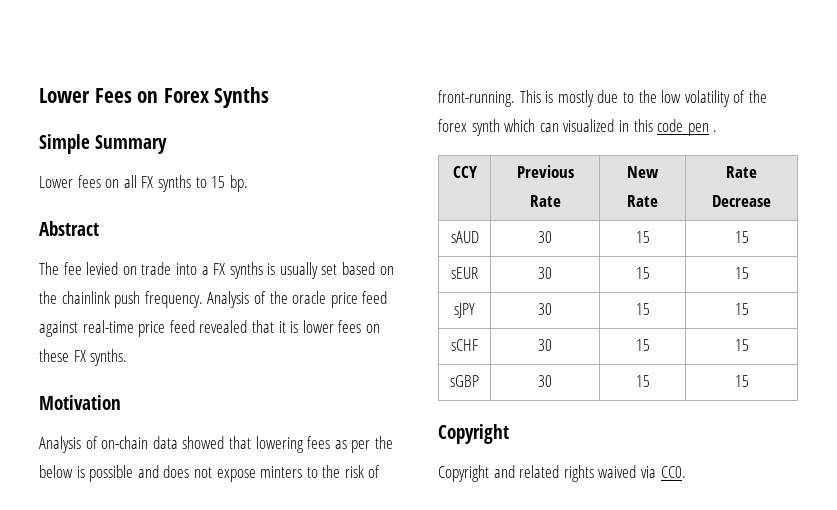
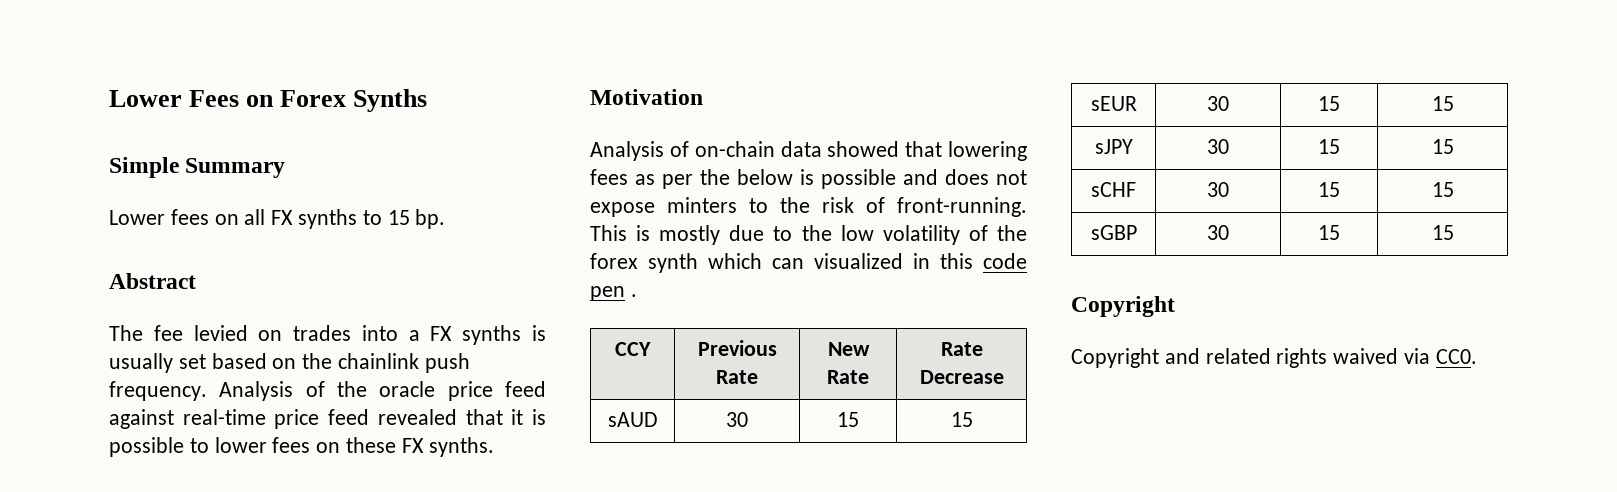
- The fee levied on trade into a FX synths is usually set based on the chainlink push frequency.
+ The fee levied on trades into a FX synths is usually set based on the chainlink push frequency.
- Analysis of the oracle price feed against real-time price feed revealed that it is lower fees on these FX synths.
+ Analysis of the oracle price feed against real-time price feed revealed that it is possible to lower fees on these FX synths.

